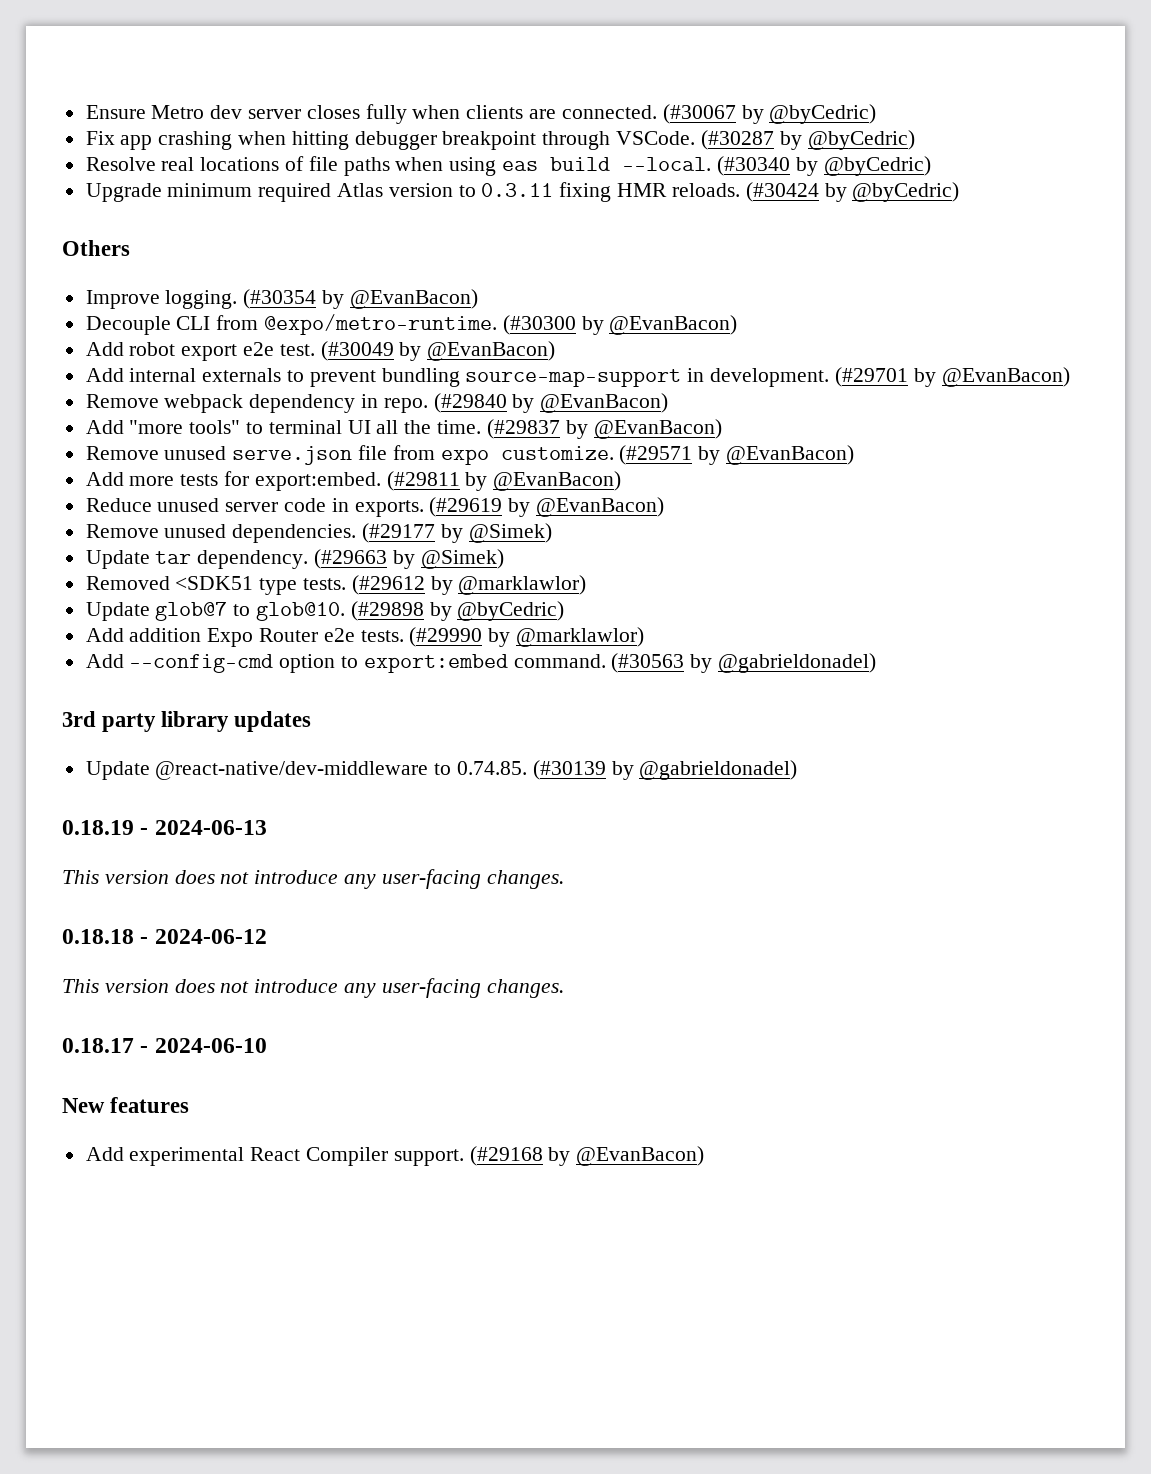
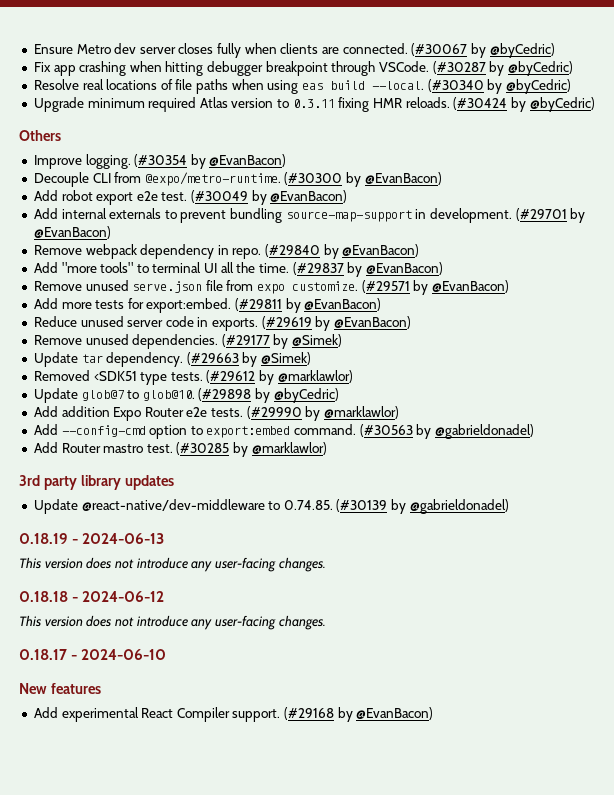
+ Add Router mastro test. (#30285 by @marklawlor)

